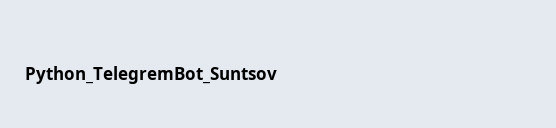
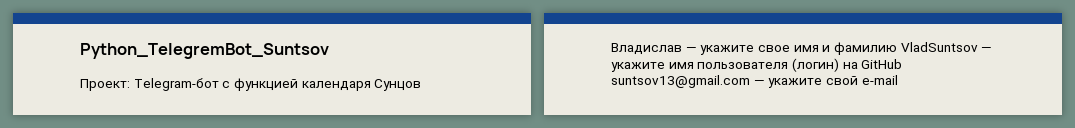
+ Проект: Telegram-бот с функцией календаря Сунцов Владислав — укажите свое имя и фамилию VladSuntsov — укажите имя пользователя (логин) на GitHub suntsov13@gmail.com — укажите свой e-mail

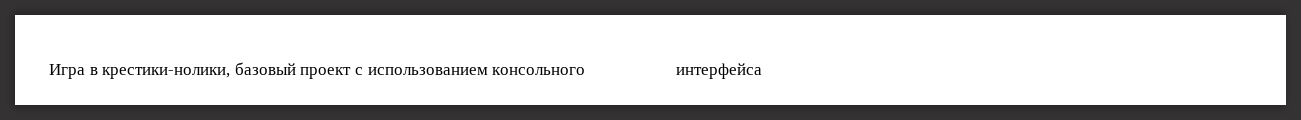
- Python_TelegremBot_Suntsov
- Проект: Telegram-бот с функцией календаря Сунцов Владислав — укажите свое имя и фамилию VladSuntsov — укажите имя пользователя (логин) на GitHub suntsov13@gmail.com — укажите свой e-mail
+ Игра в крестики-нолики, базовый проект с использованием консольного интерфейса

